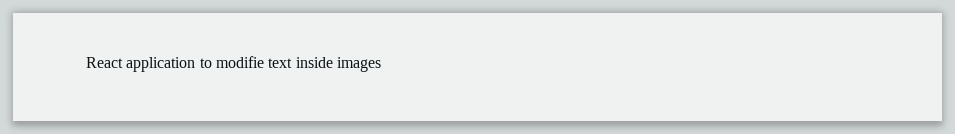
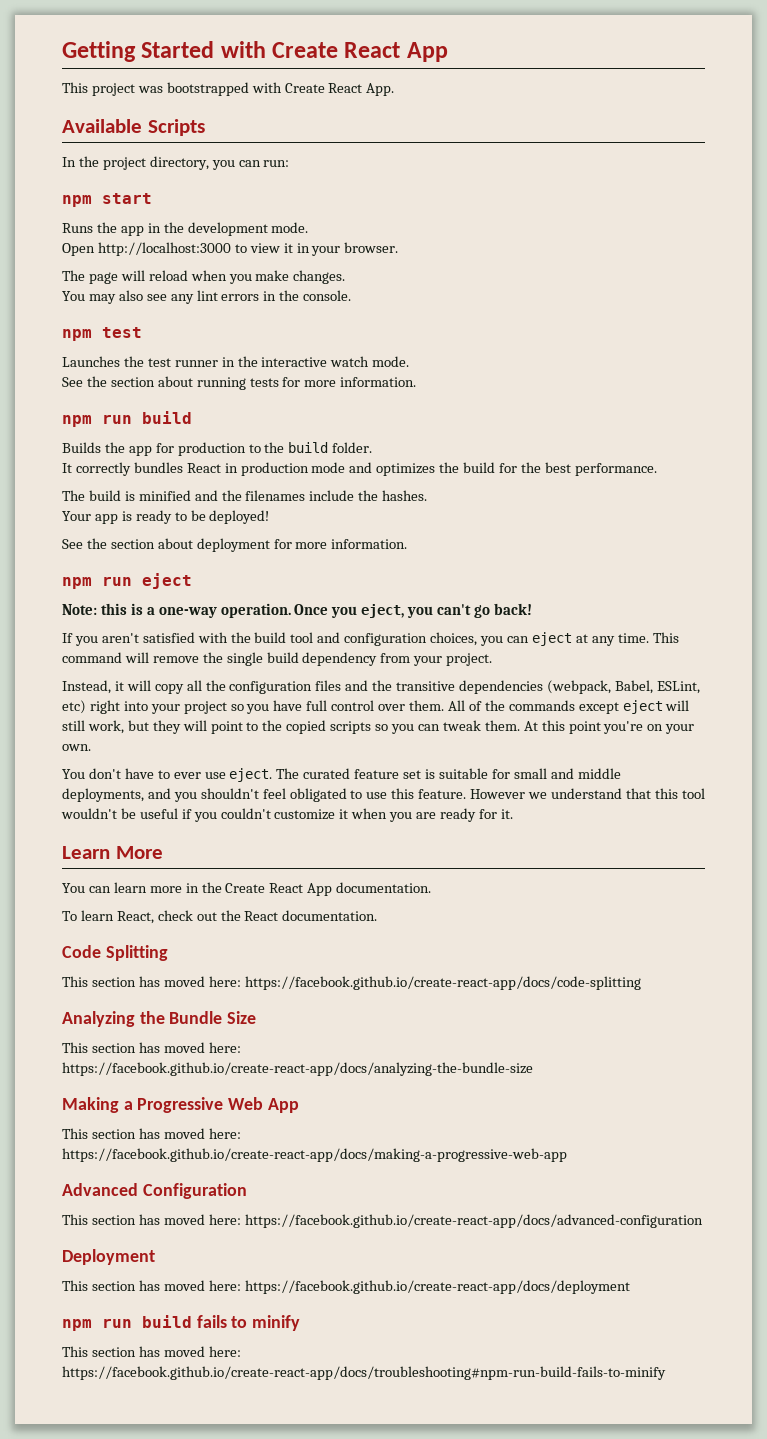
- React application to modifie text inside images
+ Getting Started with Create React App
+ This project was bootstrapped with Create React App.
+ Available Scripts
+ In the project directory, you can run:
+ npm start
+ Runs the app in the development mode.
+ Open http://localhost:3000 to view it in your browser.
+ The page will reload when you make changes.
+ You may also see any lint errors in the console.
+ npm test
+ Launches the test runner in the interactive watch mode.
+ See the section about running tests for more information.
+ npm run build
+ Builds the app for production to the build folder.
+ It correctly bundles React in production mode and optimizes the build for the best performance.
+ The build is minified and the filenames include the hashes.
+ Your app is ready to be deployed!
+ See the section about deployment for more information.
+ npm run eject
+ Note: this is a one-way operation. Once you eject, you can't go back!
+ If you aren't satisfied with the build tool and configuration choices, you can eject at any time. This command will remove the single build dependency from your project.
+ Instead, it will copy all the configuration files and the transitive dependencies (webpack, Babel, ESLint, etc) right into your project so you have full control over them. All of the commands except eject will still work, but they will point to the copied scripts so you can tweak them. At this point you're on your own.
+ You don't have to ever use eject. The curated feature set is suitable for small and middle deployments, and you shouldn't feel obligated to use this feature. However we understand that this tool wouldn't be useful if you couldn't customize it when you are ready for it.
+ Learn More
+ You can learn more in the Create React App documentation.
+ To learn React, check out the React documentation.
+ Code Splitting
+ This section has moved here: https://facebook.github.io/create-react-app/docs/code-splitting
+ Analyzing the Bundle Size
+ This section has moved here: https://facebook.github.io/create-react-app/docs/analyzing-the-bundle-size
+ Making a Progressive Web App
+ This section has moved here: https://facebook.github.io/create-react-app/docs/making-a-progressive-web-app
+ Advanced Configuration
+ This section has moved here: https://facebook.github.io/create-react-app/docs/advanced-configuration
+ Deployment
+ This section has moved here: https://facebook.github.io/create-react-app/docs/deployment
+ npm run build fails to minify
+ This section has moved here: https://facebook.github.io/create-react-app/docs/troubleshooting#npm-run-build-fails-to-minify

